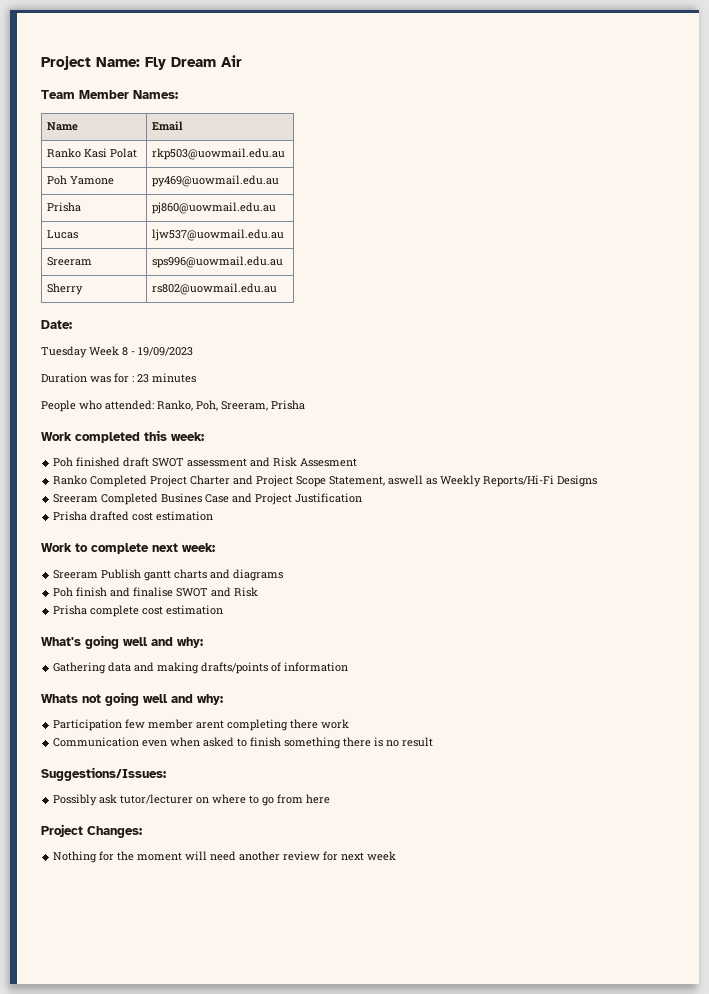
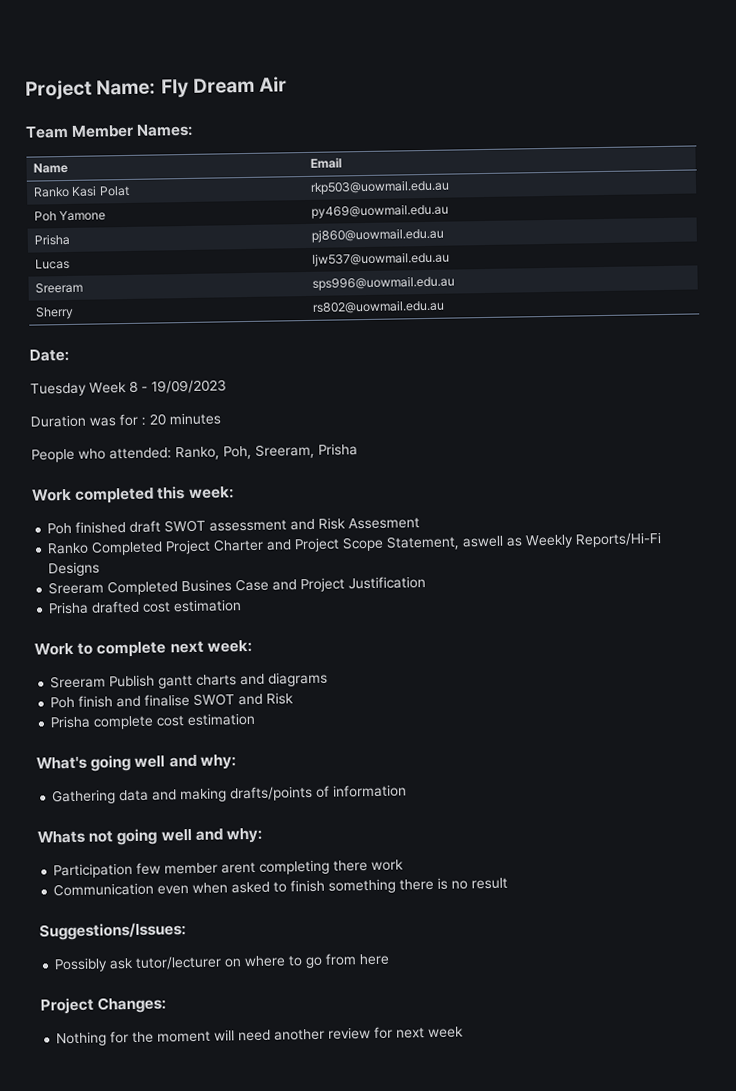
- Duration was for : 23 minutes
+ Duration was for : 20 minutes

